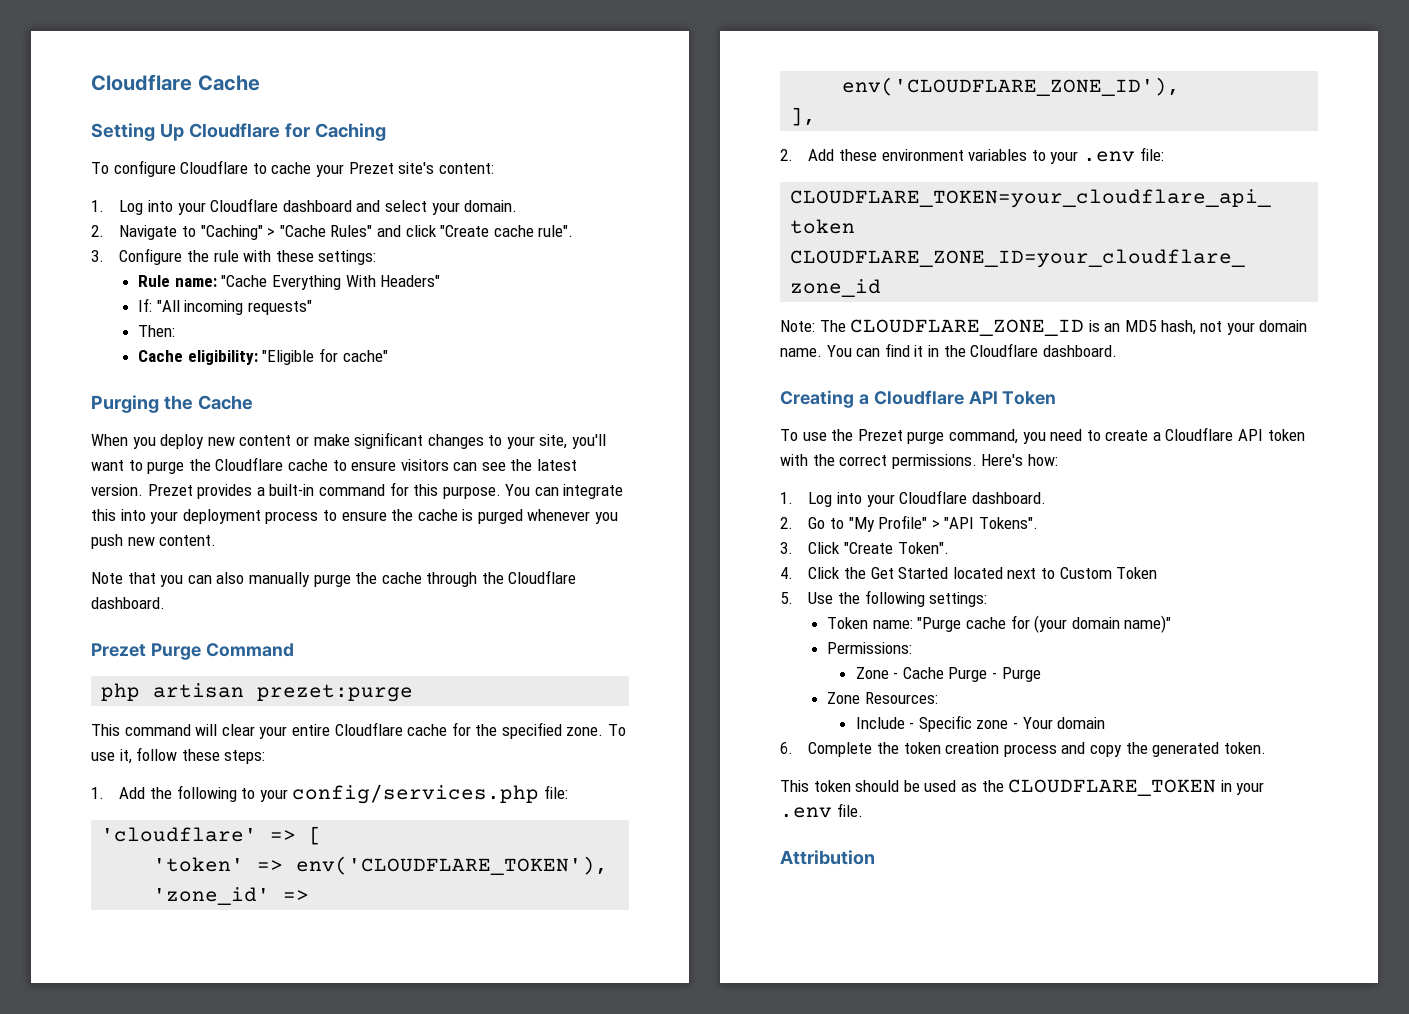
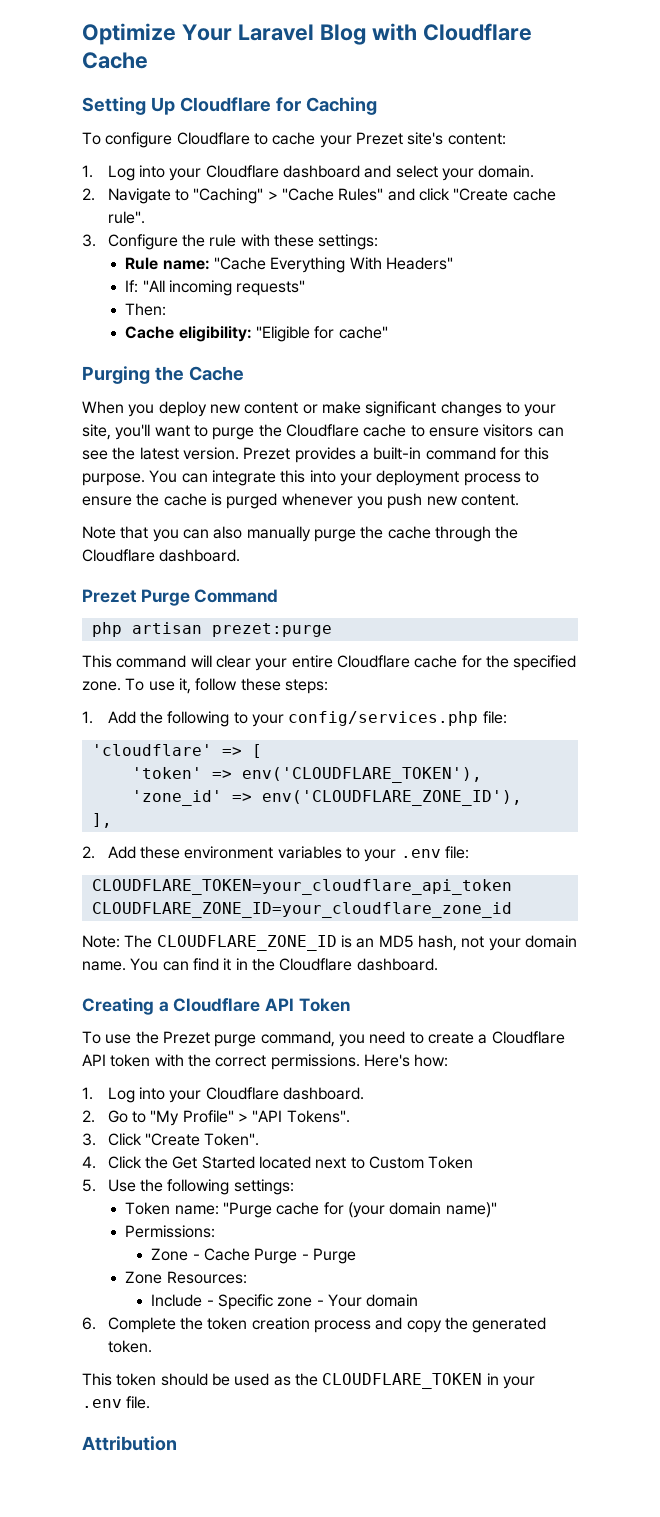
- Cloudflare Cache
+ Optimize Your Laravel Blog with Cloudflare Cache

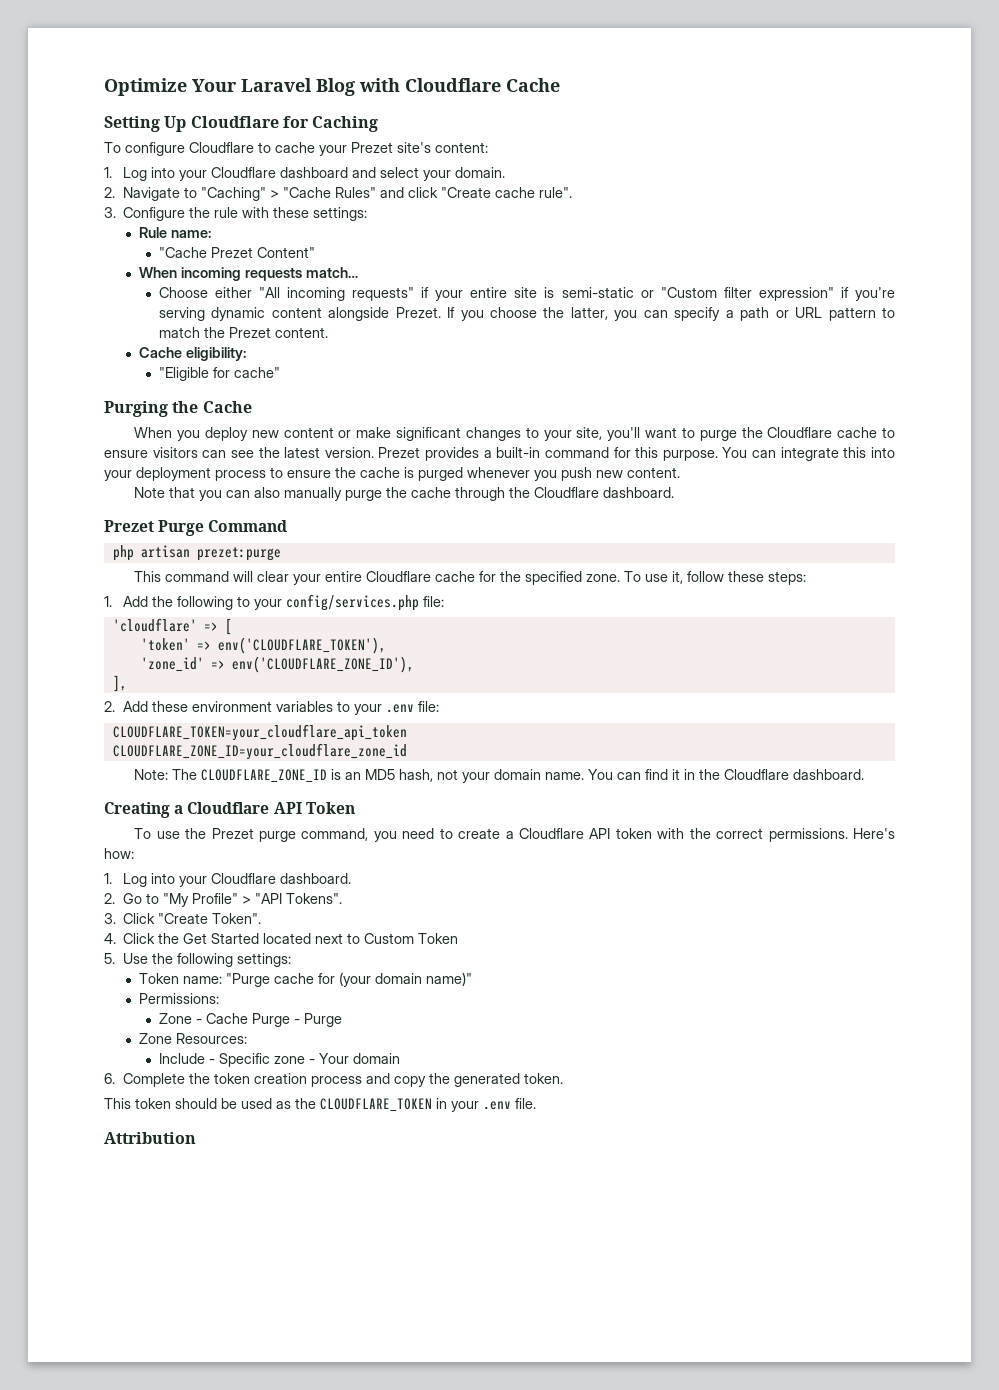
- Rule name: "Cache Everything With Headers"
- If: "All incoming requests"
- Then:
+ Rule name:
+ "Cache Prezet Content"
+ When incoming requests match…
+ Choose either "All incoming requests" if your entire site is semi-static or "Custom filter expression" if you're serving dynamic content alongside Prezet. If you choose the latter, you can specify a path or URL pattern to match the Prezet content.
- Cache eligibility: "Eligible for cache"
+ Cache eligibility:
+ "Eligible for cache"

